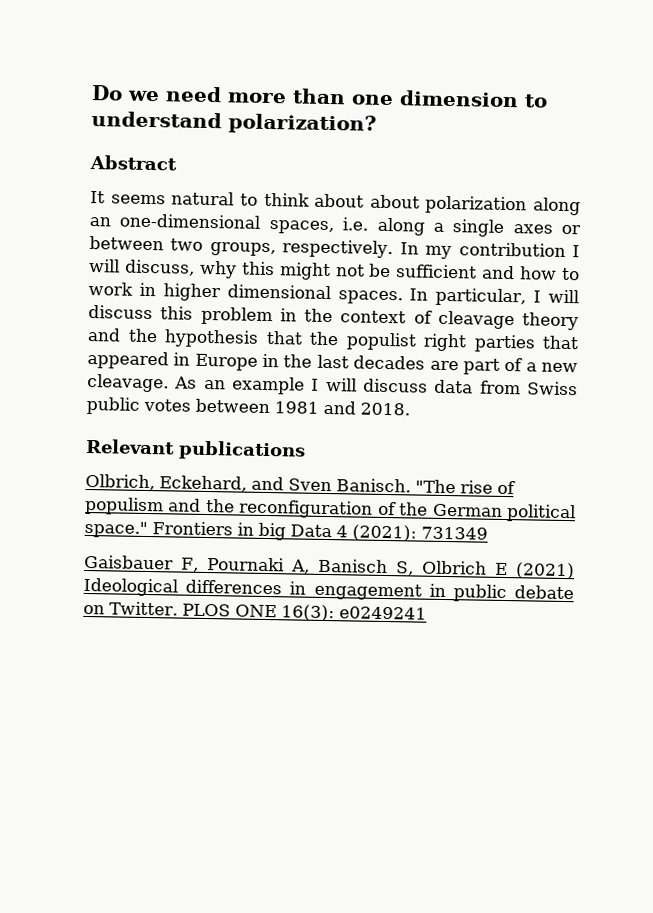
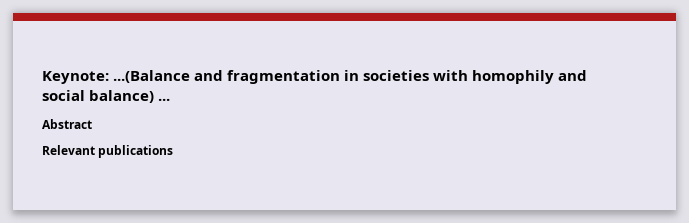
- Do we need more than one dimension to understand polarization?
+ Keynote: ...(Balance and fragmentation in societies with homophily and social balance) ...
  Abstract
- It seems natural to think about about polarization along an one-dimensional spaces, i.e. along a single axes or between two groups, respectively. In my contribution I will discuss, why this might not be sufficient and how to work in higher dimensional spaces. In particular, I will discuss this problem in the context of cleavage theory and the hypothesis that the populist right parties that appeared in Europe in the last decades are part of a new cleavage. As an example I will discuss data from Swiss public votes between 1981 and 2018.
  Relevant publications
- Olbrich, Eckehard, and Sven Banisch. "The rise of populism and the reconfiguration of the German political space." Frontiers in big Data 4 (2021): 731349
- Gaisbauer F, Pournaki A, Banisch S, Olbrich E (2021) Ideological differences in engagement in public debate on Twitter. PLOS ONE 16(3): e0249241

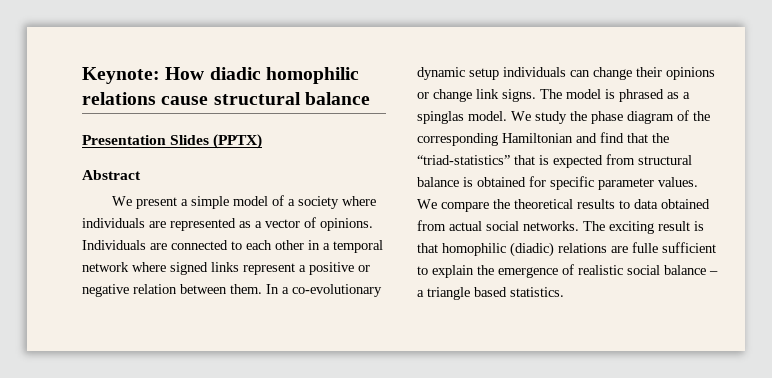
- Keynote: ...(Balance and fragmentation in societies with homophily and social balance) ...
+ Keynote: How diadic homophilic relations cause structural balance
+ Presentation Slides (PPTX)
  Abstract
- Relevant publications
+ We present a simple model of a society where individuals are represented as a vector of opinions. Individuals are connected to each other in a temporal network where signed links represent a positive or negative relation between them. In a co-evolutionary dynamic setup individuals can change their opinions or change link signs. The model is phrased as a spinglas model. We study the phase diagram of the corresponding Hamiltonian and find that the “triad-statistics” that is expected from structural balance is obtained for specific parameter values. We compare the theoretical results to data obtained from actual social networks. The exciting result is that homophilic (diadic) relations are fulle sufficient to explain the emergence of realistic social balance – a triangle based statistics.

